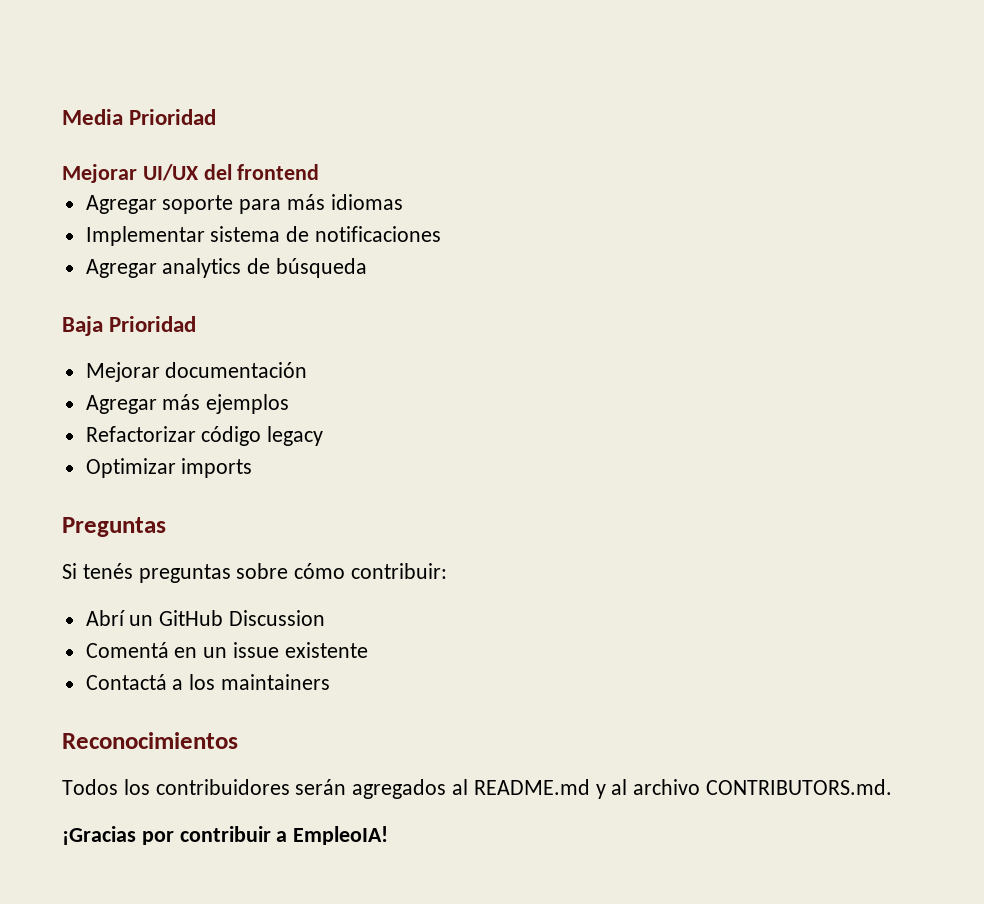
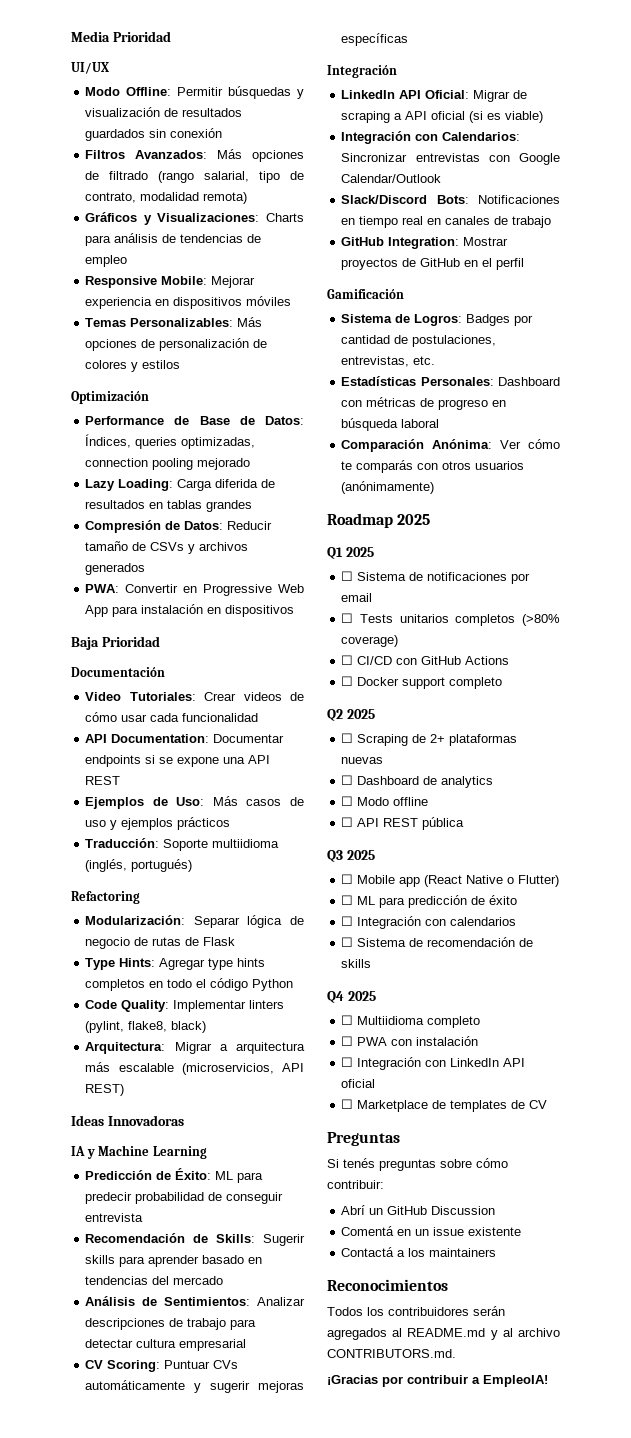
- Mejorar UI/UX del frontend
- Agregar soporte para más idiomas
- Implementar sistema de notificaciones
- Agregar analytics de búsqueda
+ UI/UX
+ Modo Offline: Permitir búsquedas y visualización de resultados guardados sin conexión
+ Filtros Avanzados: Más opciones de filtrado (rango salarial, tipo de contrato, modalidad remota)
+ Gráficos y Visualizaciones: Charts para análisis de tendencias de empleo
+ Responsive Mobile: Mejorar experiencia en dispositivos móviles
+ Temas Personalizables: Más opciones de personalización de colores y estilos
+ Optimización
+ Performance de Base de Datos: Índices, queries optimizadas, connection pooling mejorado
+ Lazy Loading: Carga diferida de resultados en tablas grandes
+ Compresión de Datos: Reducir tamaño de CSVs y archivos generados
+ PWA: Convertir en Progressive Web App para instalación en dispositivos
  Baja Prioridad
- Mejorar documentación
- Agregar más ejemplos
- Refactorizar código legacy
- Optimizar imports
+ Documentación
+ Video Tutoriales: Crear videos de cómo usar cada funcionalidad
+ API Documentation: Documentar endpoints si se expone una API REST
+ Ejemplos de Uso: Más casos de uso y ejemplos prácticos
+ Traducción: Soporte multiidioma (inglés, portugués)
+ Refactoring
+ Modularización: Separar lógica de negocio de rutas de Flask
+ Type Hints: Agregar type hints completos en todo el código Python
+ Code Quality: Implementar linters (pylint, flake8, black)
+ Arquitectura: Migrar a arquitectura más escalable (microservicios, API REST)
+ Ideas Innovadoras
+ IA y Machine Learning
+ Predicción de Éxito: ML para predecir probabilidad de conseguir entrevista
+ Recomendación de Skills: Sugerir skills para aprender basado en tendencias del mercado
+ Análisis de Sentimientos: Analizar descripciones de trabajo para detectar cultura empresarial
+ CV Scoring: Puntuar CVs automáticamente y sugerir mejoras específicas
+ Integración
+ LinkedIn API Oficial: Migrar de scraping a API oficial (si es viable)
+ Integración con Calendarios: Sincronizar entrevistas con Google Calendar/Outlook
+ Slack/Discord Bots: Notificaciones en tiempo real en canales de trabajo
+ GitHub Integration: Mostrar proyectos de GitHub en el perfil
+ Gamificación
+ Sistema de Logros: Badges por cantidad de postulaciones, entrevistas, etc.
+ Estadísticas Personales: Dashboard con métricas de progreso en búsqueda laboral
+ Comparación Anónima: Ver cómo te comparás con otros usuarios (anónimamente)
+ Roadmap 2025
+ Q1 2025
+ ☐ Sistema de notificaciones por email
+ ☐ Tests unitarios completos (>80% coverage)
+ ☐ CI/CD con GitHub Actions
+ ☐ Docker support completo
+ Q2 2025
+ ☐ Scraping de 2+ plataformas nuevas
+ ☐ Dashboard de analytics
+ ☐ Modo offline
+ ☐ API REST pública
+ Q3 2025
+ ☐ Mobile app (React Native o Flutter)
+ ☐ ML para predicción de éxito
+ ☐ Integración con calendarios
+ ☐ Sistema de recomendación de skills
+ Q4 2025
+ ☐ Multiidioma completo
+ ☐ PWA con instalación
+ ☐ Integración con LinkedIn API oficial
+ ☐ Marketplace de templates de CV

